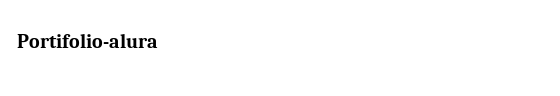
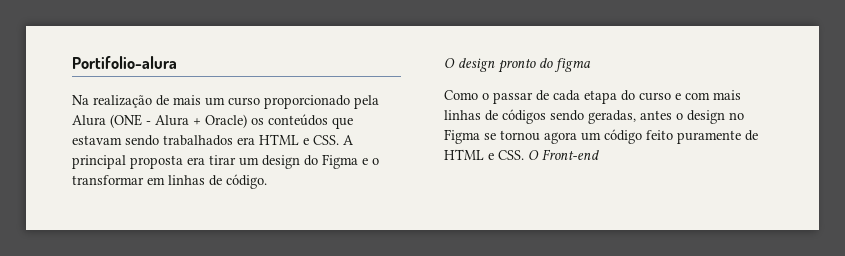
+ Na realização de mais um curso proporcionado pela Alura (ONE - Alura + Oracle) os conteúdos que estavam sendo trabalhados era HTML e CSS. A principal proposta era tirar um design do Figma e o transformar em linhas de código.
+ O design pronto do figma
+ Como o passar de cada etapa do curso e com mais linhas de códigos sendo geradas, antes o design no Figma se tornou agora um código feito puramente de HTML e CSS. O Front-end

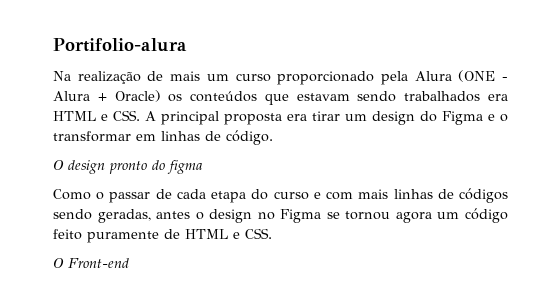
- Como o passar de cada etapa do curso e com mais linhas de códigos sendo geradas, antes o design no Figma se tornou agora um código feito puramente de HTML e CSS. O Front-end
+ Como o passar de cada etapa do curso e com mais linhas de códigos sendo geradas, antes o design no Figma se tornou agora um código feito puramente de HTML e CSS.
+ O Front-end

